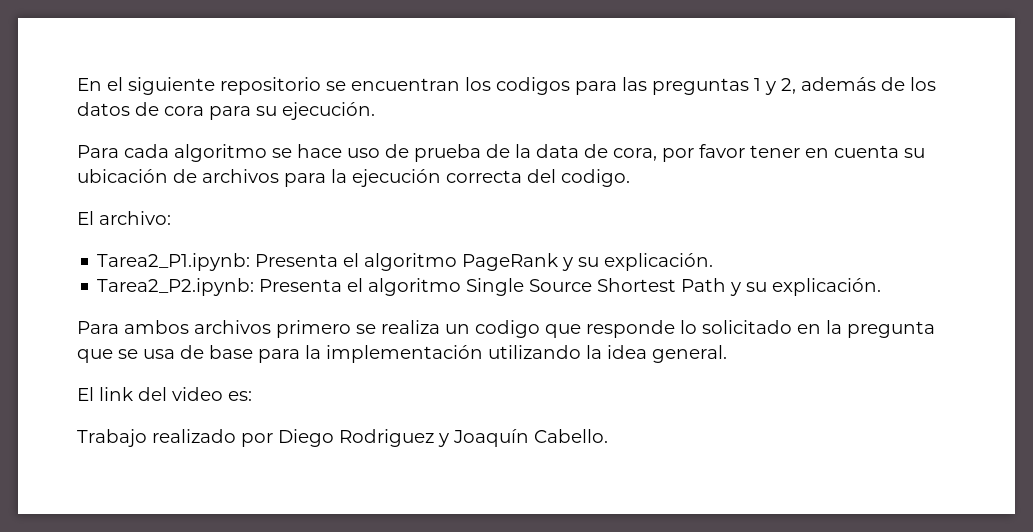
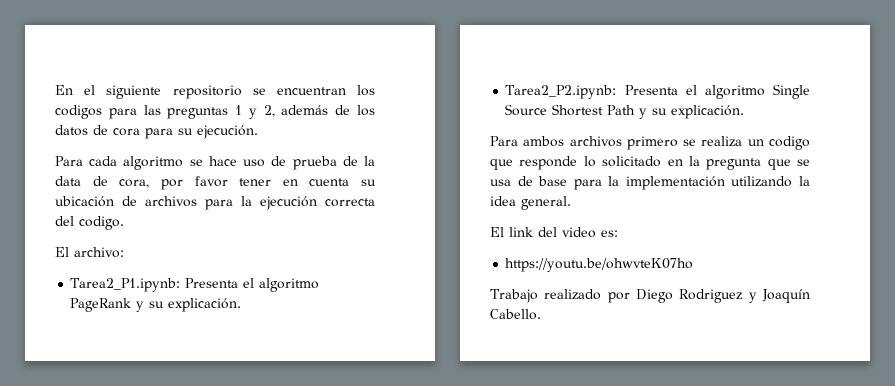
+ https://youtu.be/ohwvteK07ho

